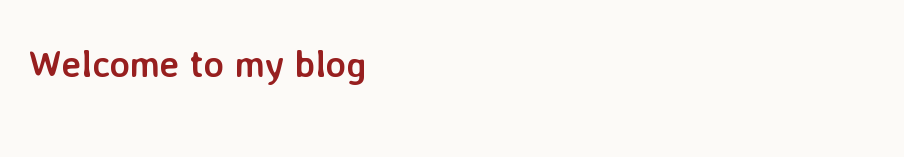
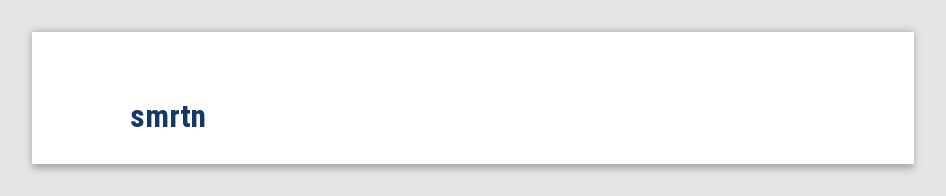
- Welcome to my blog
+ smrtn

